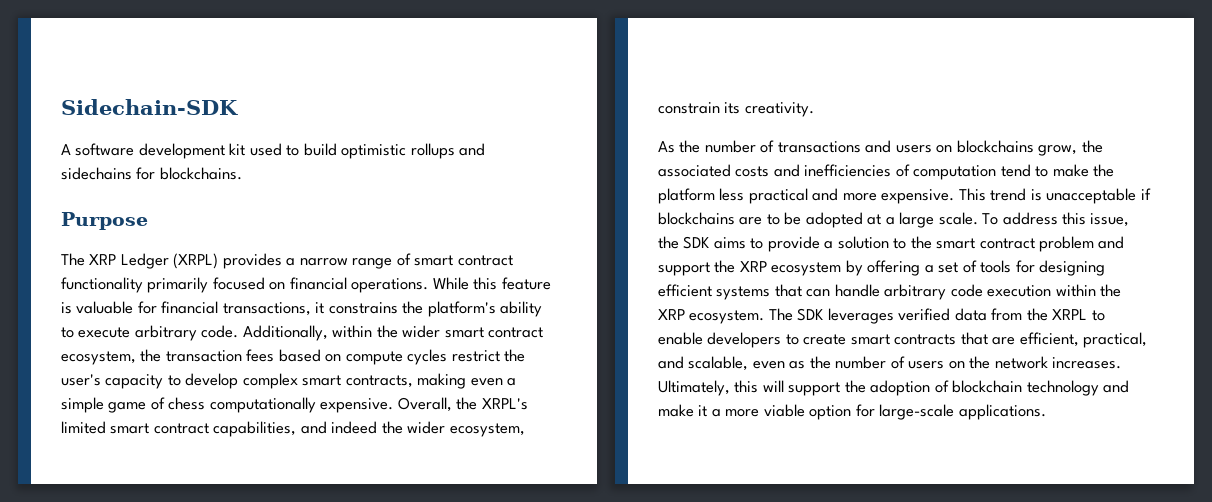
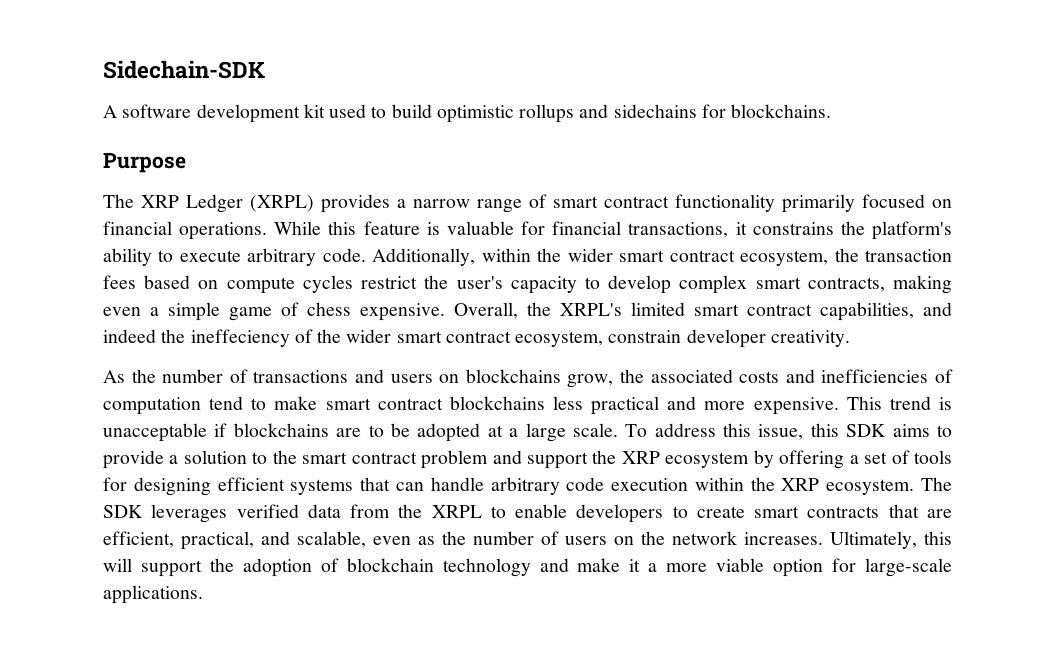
- Additionally, within the wider smart contract ecosystem, the transaction fees based on compute cycles restrict the user's capacity to develop complex smart contracts, making even a simple game of chess computationally expensive.
+ Additionally, within the wider smart contract ecosystem, the transaction fees based on compute cycles restrict the user's capacity to develop complex smart contracts, making even a simple game of chess expensive.
- Overall, the XRPL's limited smart contract capabilities, and indeed the wider ecosystem, constrain its creativity.
+ Overall, the XRPL's limited smart contract capabilities, and indeed the ineffeciency of the wider smart contract ecosystem, constrain developer creativity.
- As the number of transactions and users on blockchains grow, the associated costs and inefficiencies of computation tend to make the platform less practical and more expensive.
+ As the number of transactions and users on blockchains grow, the associated costs and inefficiencies of computation tend to make smart contract blockchains less practical and more expensive.
- To address this issue, the SDK aims to provide a solution to the smart contract problem and support the XRP ecosystem by offering a set of tools for designing efficient systems that can handle arbitrary code execution within the XRP ecosystem.
+ To address this issue, this SDK aims to provide a solution to the smart contract problem and support the XRP ecosystem by offering a set of tools for designing efficient systems that can handle arbitrary code execution within the XRP ecosystem.

